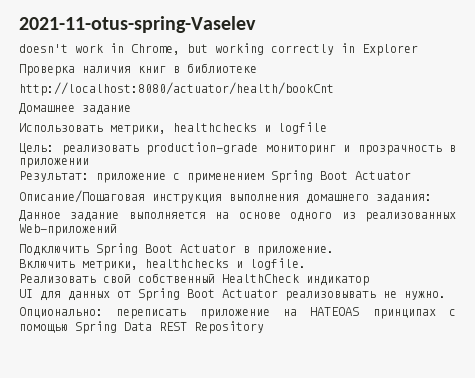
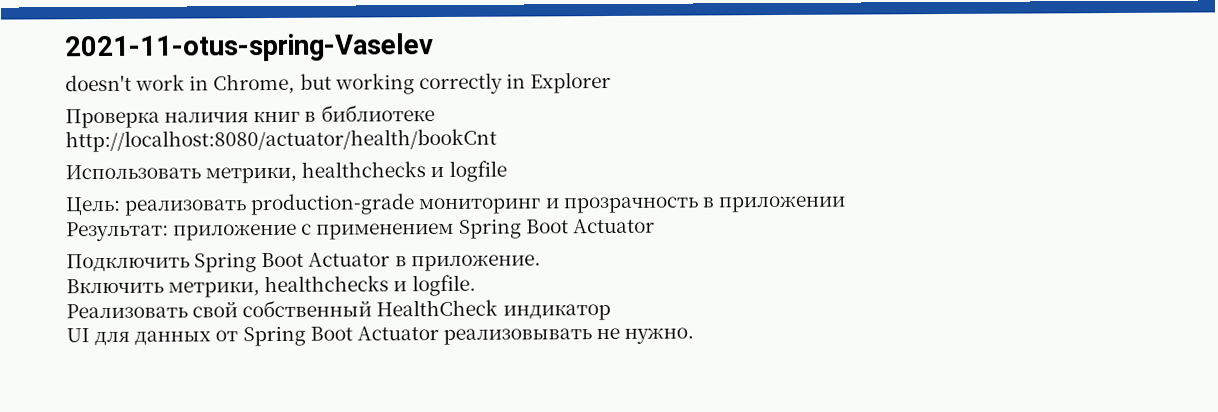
- Домашнее задание
- Описание/Пошаговая инструкция выполнения домашнего задания:
- Данное задание выполняется на основе одного из реализованных Web-приложений
- Опционально: переписать приложение на HATEOAS принципах с помощью Spring Data REST Repository

